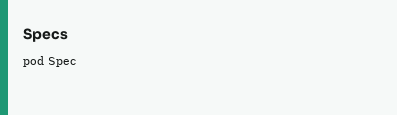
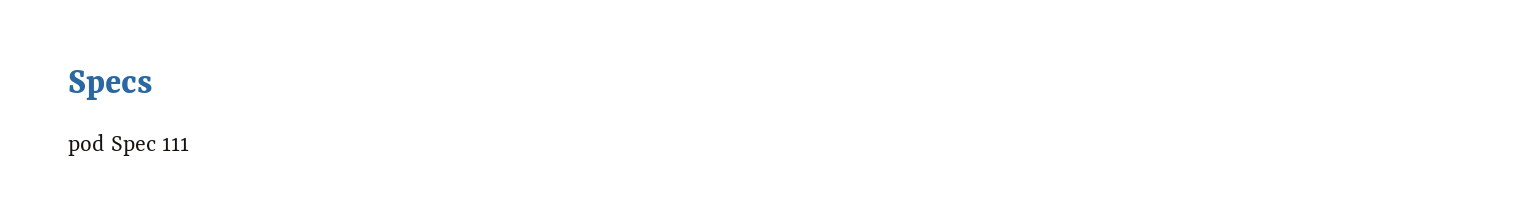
- pod Spec
+ pod Spec 111

